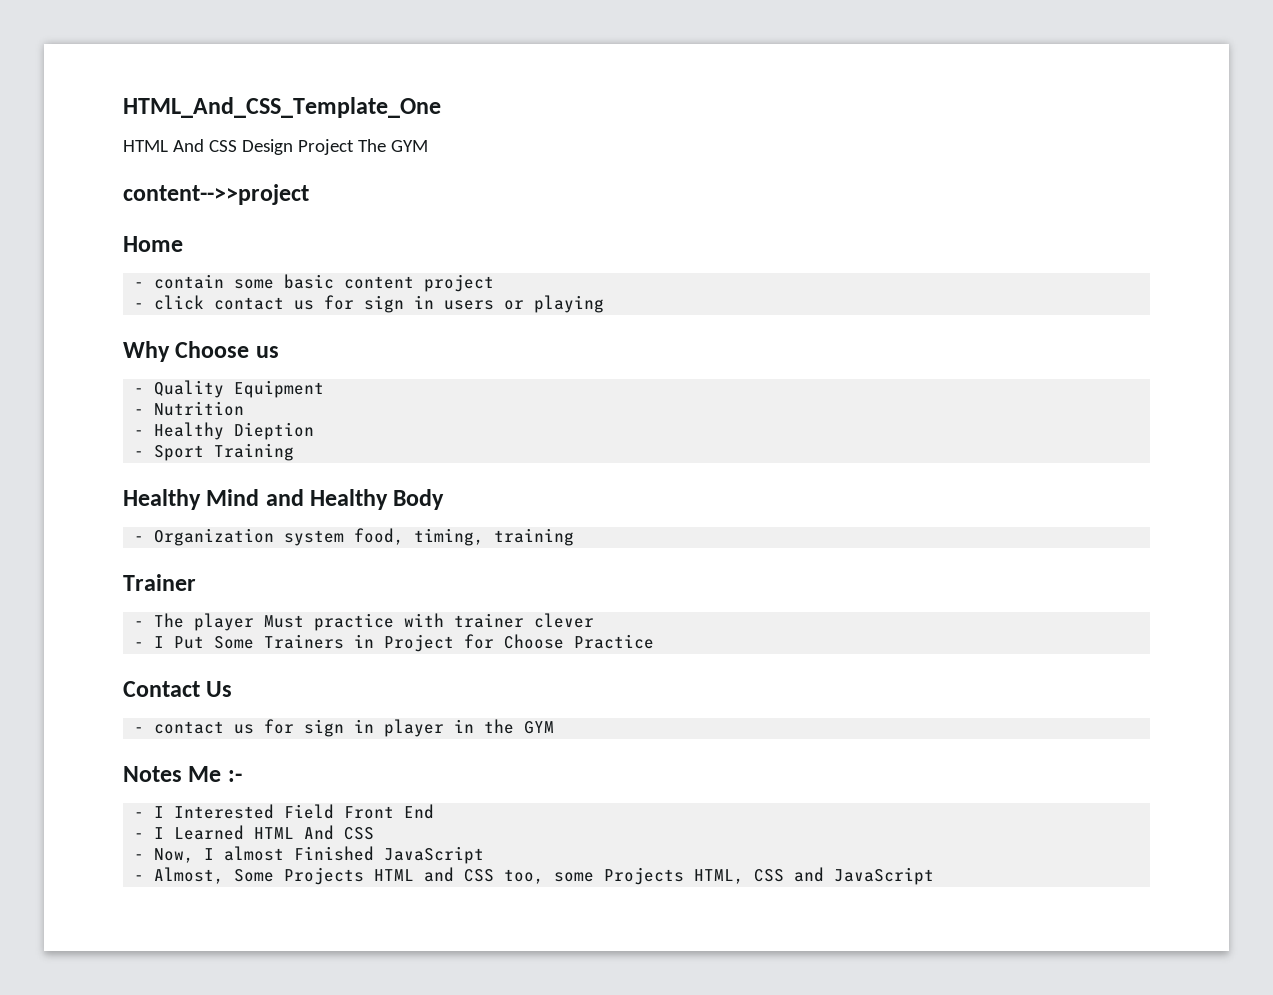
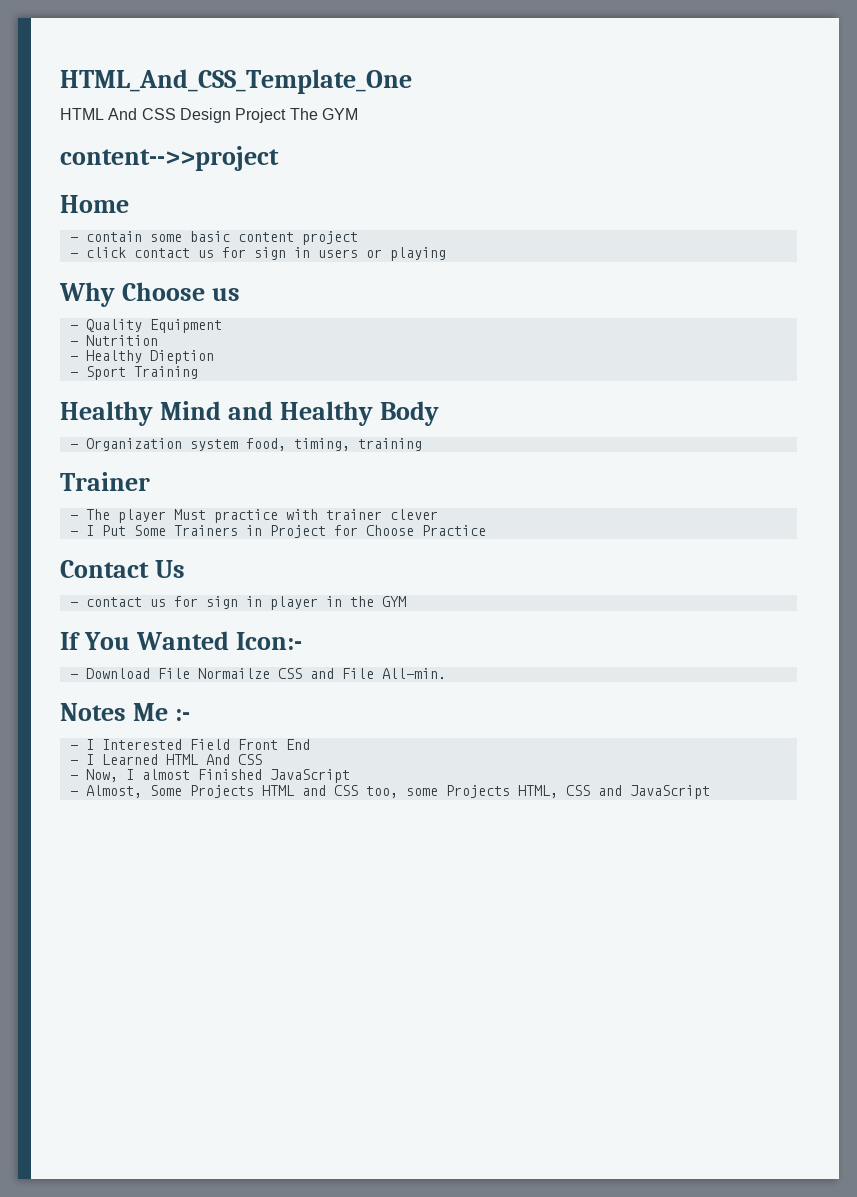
+ If You Wanted Icon:-
+ - Download File Normailze CSS and File All-min.

